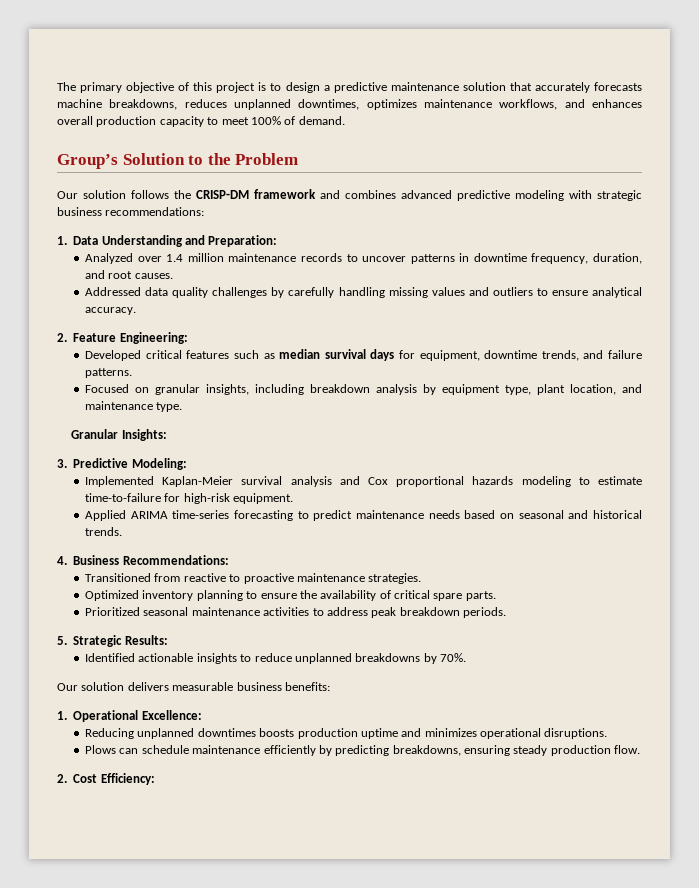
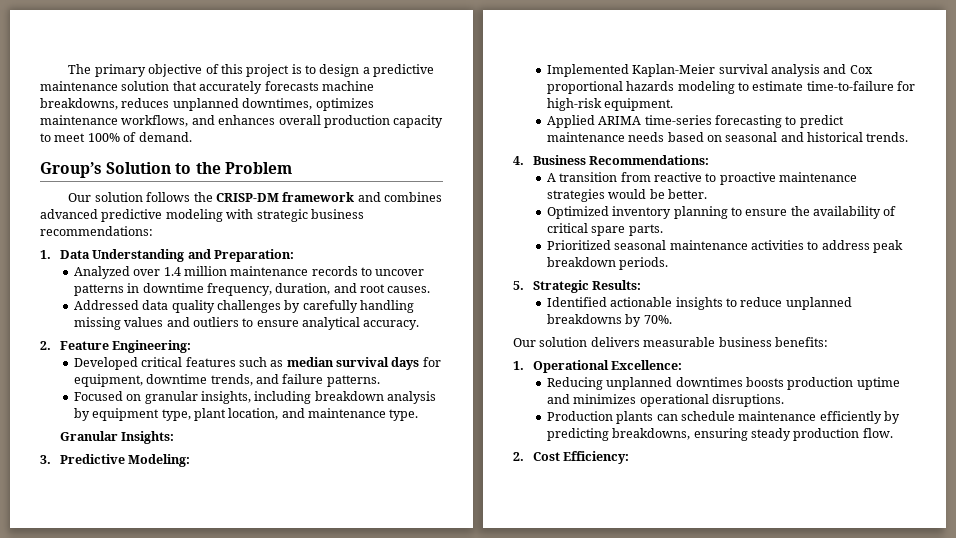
- Transitioned from reactive to proactive maintenance strategies.
+ A transition from reactive to proactive maintenance strategies would be better.
- Plows can schedule maintenance efficiently by predicting breakdowns, ensuring steady production flow.
+ Production plants can schedule maintenance efficiently by predicting breakdowns, ensuring steady production flow.

